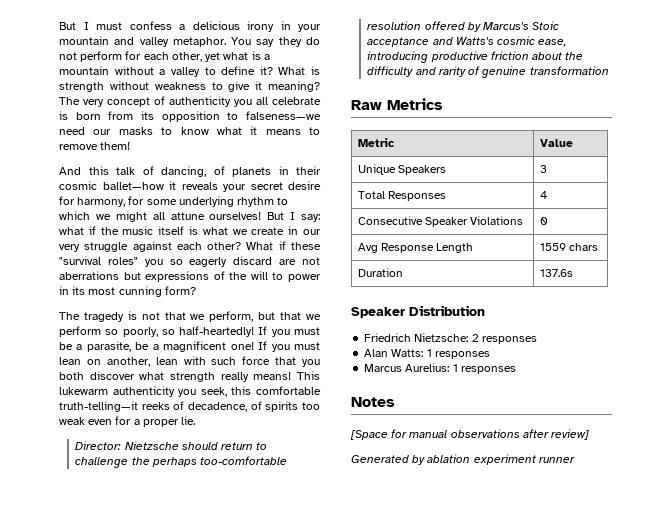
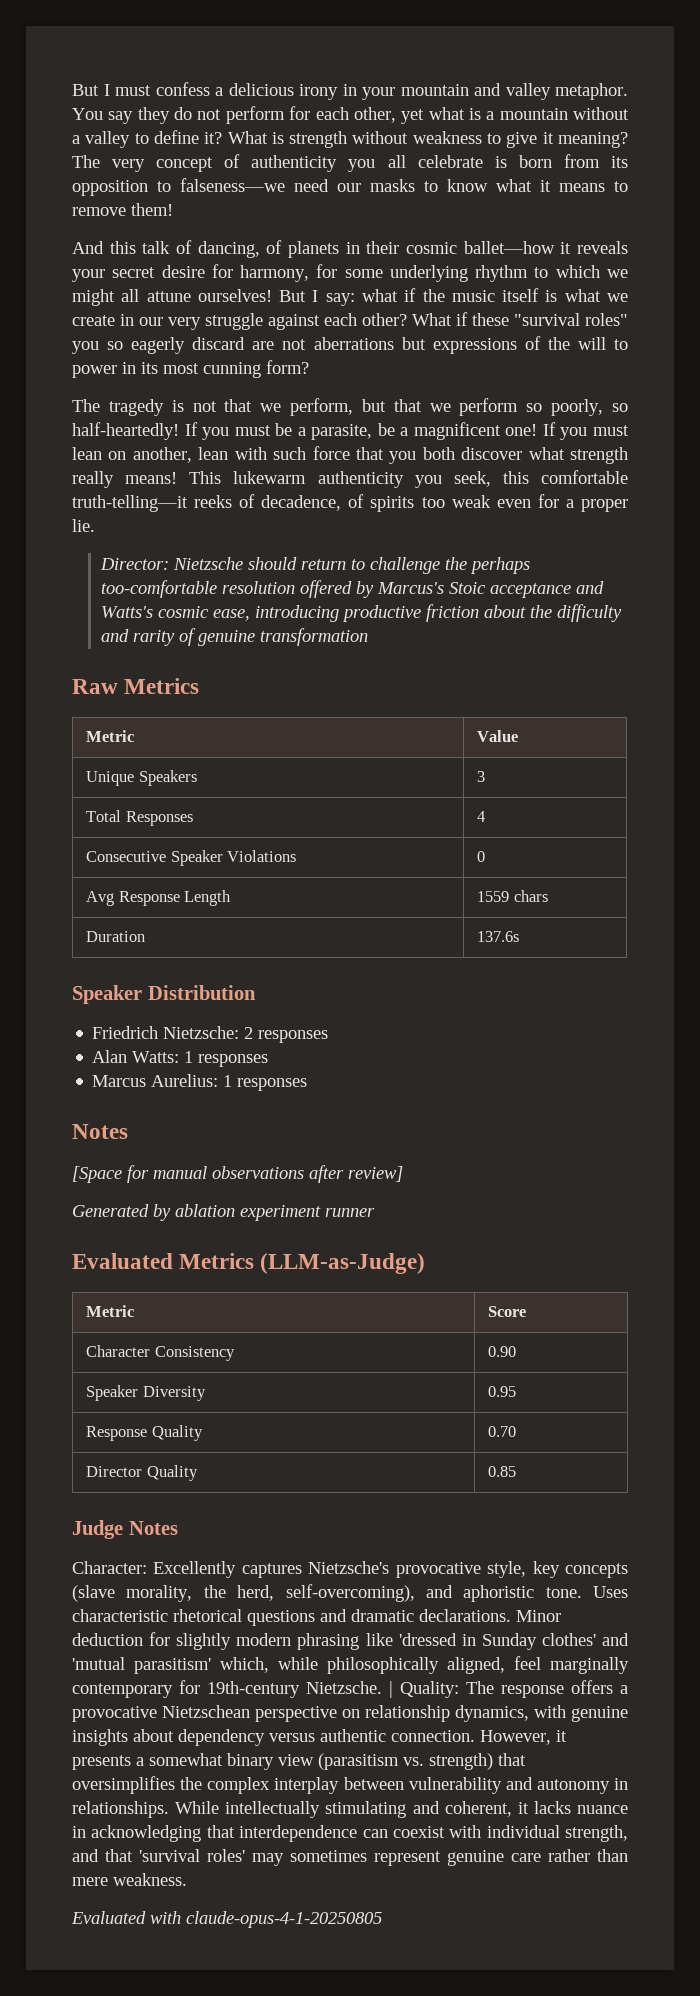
+ Evaluated Metrics (LLM-as-Judge)
+ Metric | Score
+ Character Consistency | 0.90
+ Speaker Diversity | 0.95
+ Response Quality | 0.70
+ Director Quality | 0.85
+ Judge Notes
+ Character: Excellently captures Nietzsche's provocative style, key concepts (slave morality, the herd, self-overcoming), and aphoristic tone. Uses characteristic rhetorical questions and dramatic declarations. Minor deduction for slightly modern phrasing like 'dressed in Sunday clothes' and 'mutual parasitism' which, while philosophically aligned, feel marginally contemporary for 19th-century Nietzsche. | Quality: The response offers a provocative Nietzschean perspective on relationship dynamics, with genuine insights about dependency versus authentic connection. However, it presents a somewhat binary view (parasitism vs. strength) that oversimplifies the complex interplay between vulnerability and autonomy in relationships. While intellectually stimulating and coherent, it lacks nuance in acknowledging that interdependence can coexist with individual strength, and that 'survival roles' may sometimes represent genuine care rather than mere weakness.
+ Evaluated with claude-opus-4-1-20250805

